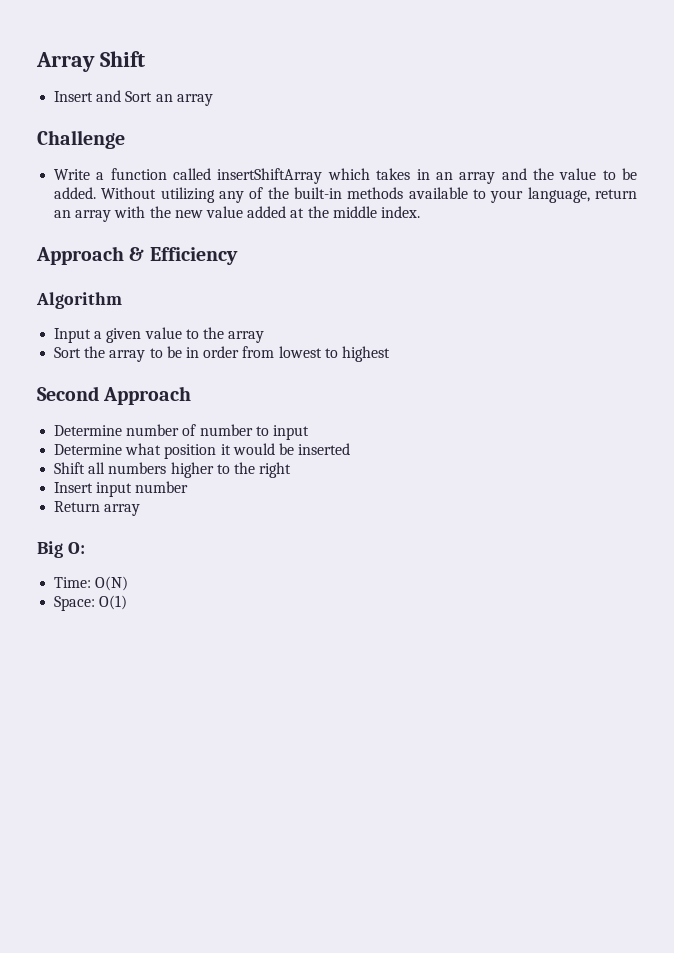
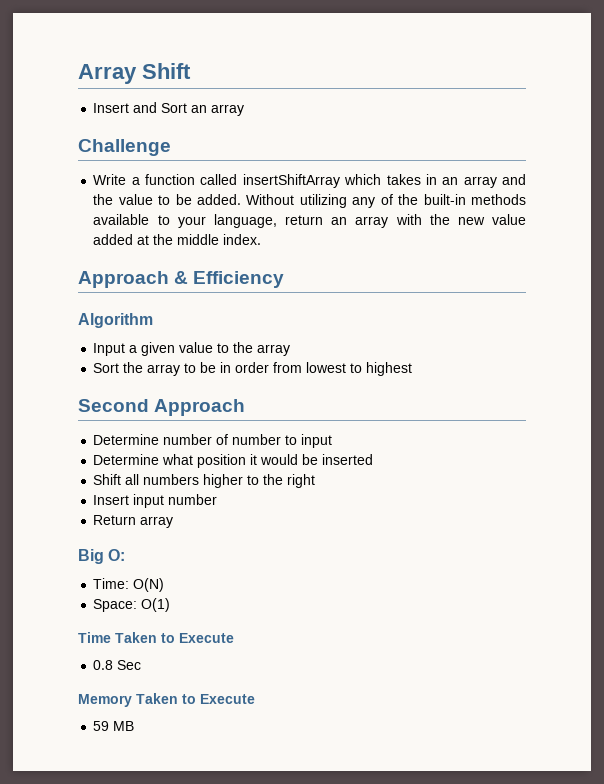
+ Time Taken to Execute
+ 0.8 Sec
+ Memory Taken to Execute
+ 59 MB

